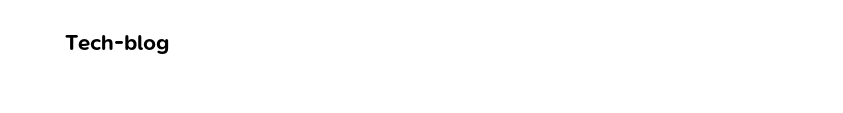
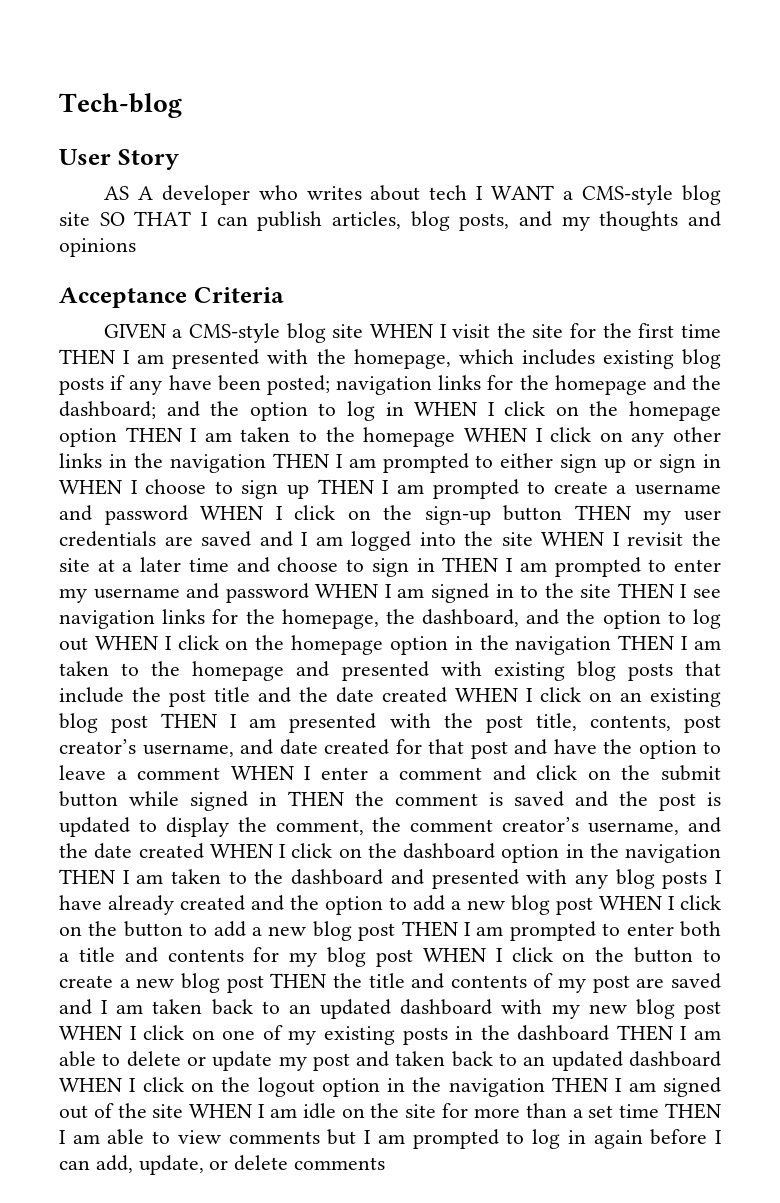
+ User Story
+ AS A developer who writes about tech I WANT a CMS-style blog site SO THAT I can publish articles, blog posts, and my thoughts and opinions
+ Acceptance Criteria
+ GIVEN a CMS-style blog site WHEN I visit the site for the first time THEN I am presented with the homepage, which includes existing blog posts if any have been posted; navigation links for the homepage and the dashboard; and the option to log in WHEN I click on the homepage option THEN I am taken to the homepage WHEN I click on any other links in the navigation THEN I am prompted to either sign up or sign in WHEN I choose to sign up THEN I am prompted to create a username and password WHEN I click on the sign-up button THEN my user credentials are saved and I am logged into the site WHEN I revisit the site at a later time and choose to sign in THEN I am prompted to enter my username and password WHEN I am signed in to the site THEN I see navigation links for the homepage, the dashboard, and the option to log out WHEN I click on the homepage option in the navigation THEN I am taken to the homepage and presented with existing blog posts that include the post title and the date created WHEN I click on an existing blog post THEN I am presented with the post title, contents, post creator’s username, and date created for that post and have the option to leave a comment WHEN I enter a comment and click on the submit button while signed in THEN the comment is saved and the post is updated to display the comment, the comment creator’s username, and the date created WHEN I click on the dashboard option in the navigation THEN I am taken to the dashboard and presented with any blog posts I have already created and the option to add a new blog post WHEN I click on the button to add a new blog post THEN I am prompted to enter both a title and contents for my blog post WHEN I click on the button to create a new blog post THEN the title and contents of my post are saved and I am taken back to an updated dashboard with my new blog post WHEN I click on one of my existing posts in the dashboard THEN I am able to delete or update my post and taken back to an updated dashboard WHEN I click on the logout option in the navigation THEN I am signed out of the site WHEN I am idle on the site for more than a set time THEN I am able to view comments but I am prompted to log in again before I can add, update, or delete comments

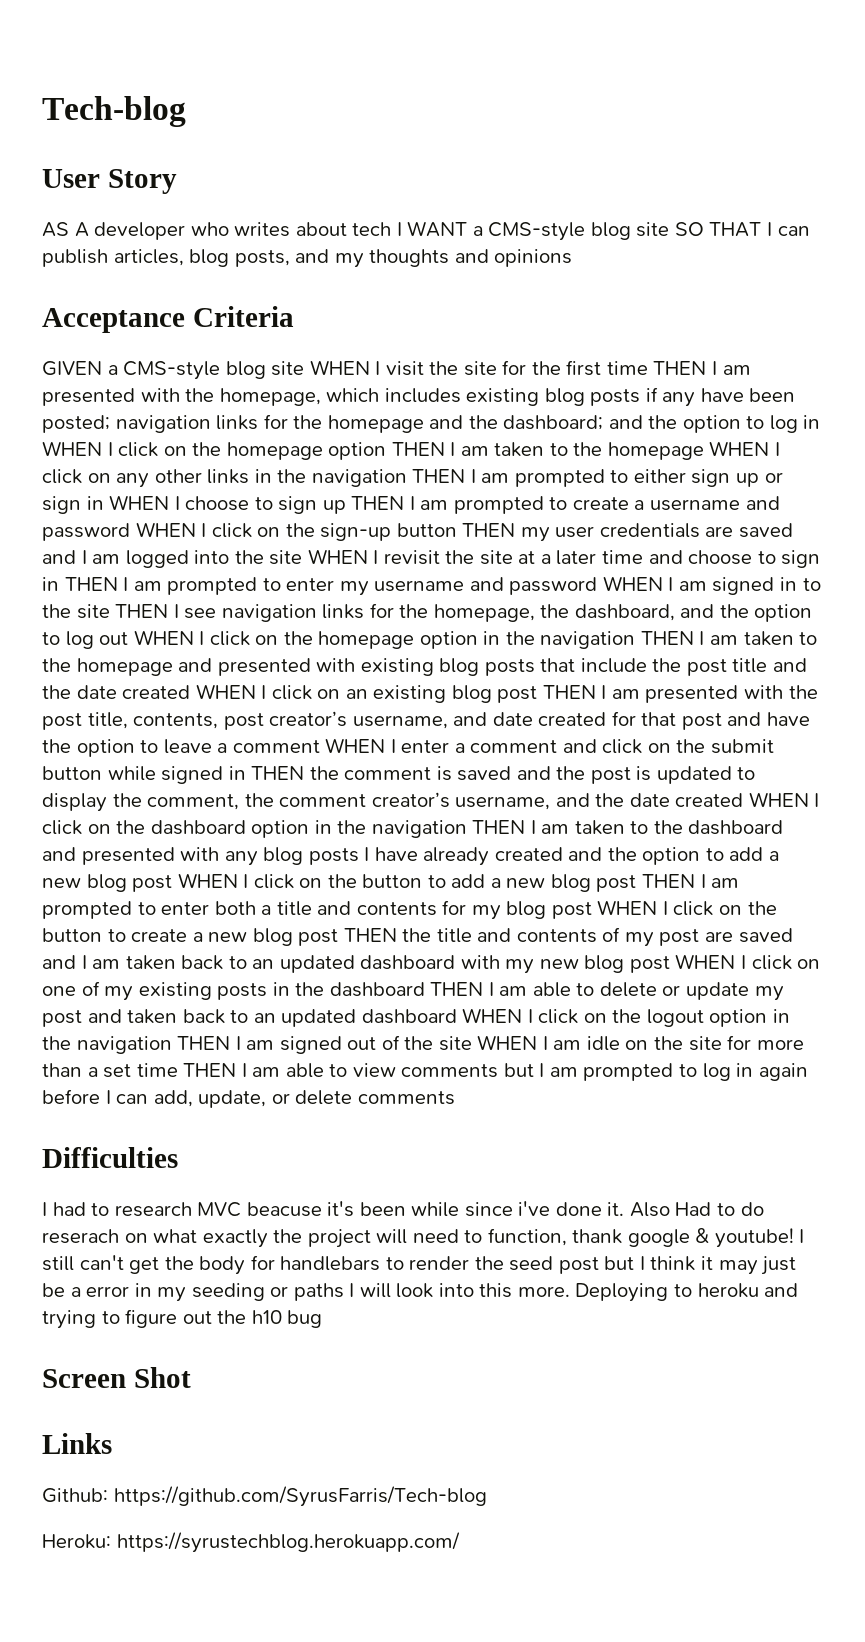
+ Difficulties
+ I had to research MVC beacuse it's been while since i've done it. Also Had to do reserach on what exactly the project will need to function, thank google & youtube! I still can't get the body for handlebars to render the seed post but I think it may just be a error in my seeding or paths I will look into this more. Deploying to heroku and trying to figure out the h10 bug
+ Screen Shot
+ Links
+ Github: https://github.com/SyrusFarris/Tech-blog
+ Heroku: https://syrustechblog.herokuapp.com/

